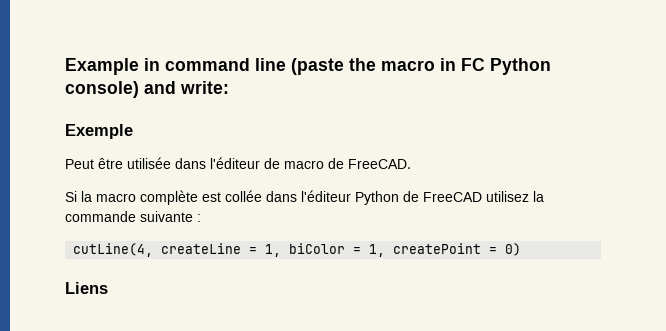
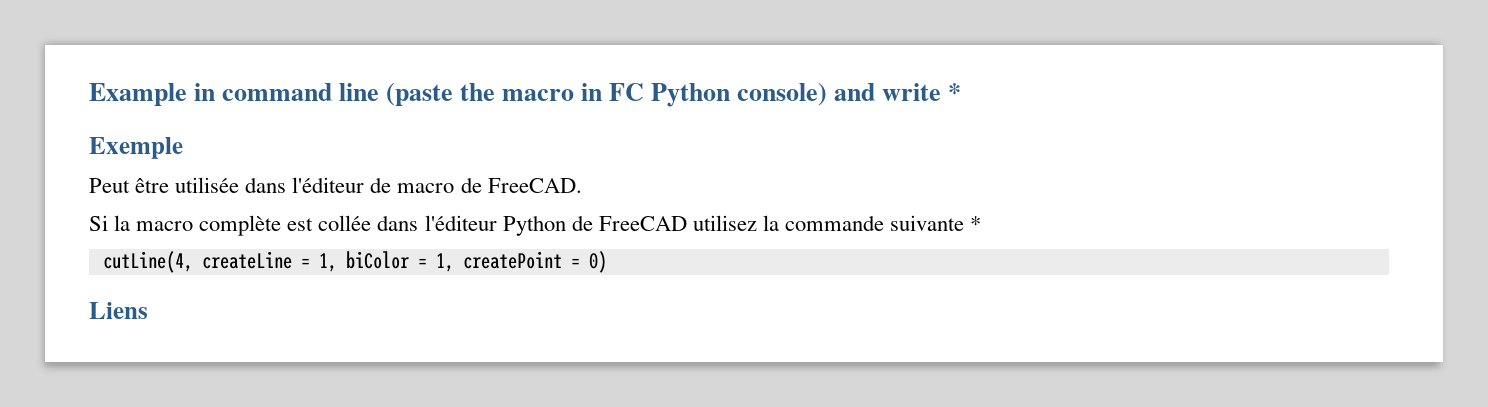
- Example in command line (paste the macro in FC Python console) and write:
+ Example in command line (paste the macro in FC Python console) and write *
- Si la macro complète est collée dans l'éditeur Python de FreeCAD utilisez la commande suivante :
+ Si la macro complète est collée dans l'éditeur Python de FreeCAD utilisez la commande suivante *

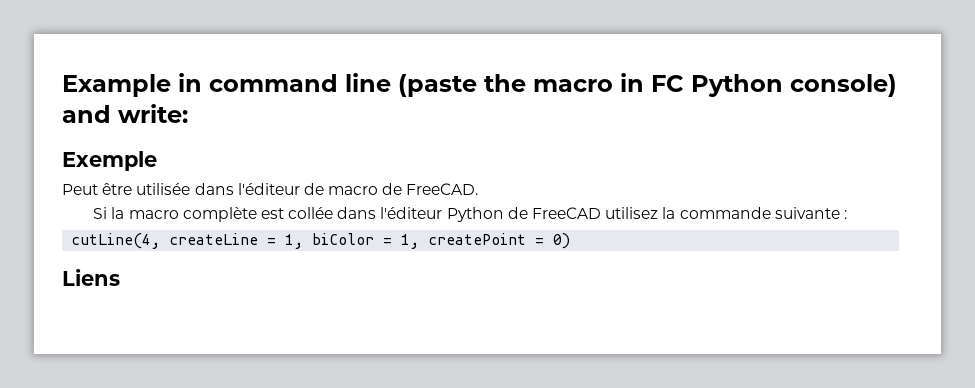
- Example in command line (paste the macro in FC Python console) and write *
+ Example in command line (paste the macro in FC Python console) and write:
- Si la macro complète est collée dans l'éditeur Python de FreeCAD utilisez la commande suivante *
+ Si la macro complète est collée dans l'éditeur Python de FreeCAD utilisez la commande suivante :

